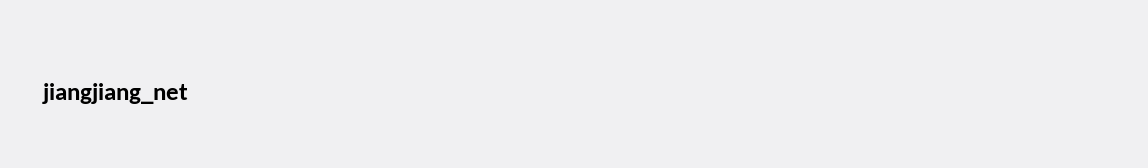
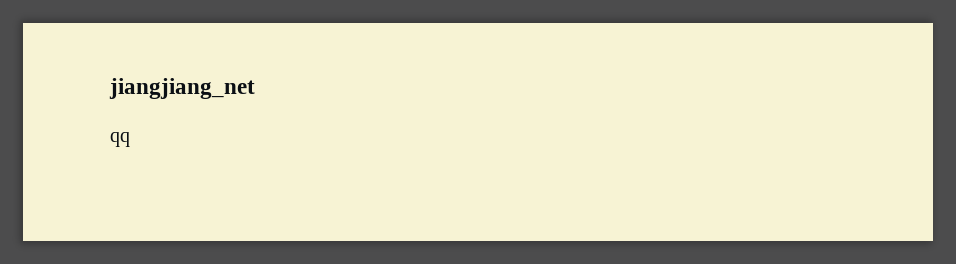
+ qq

